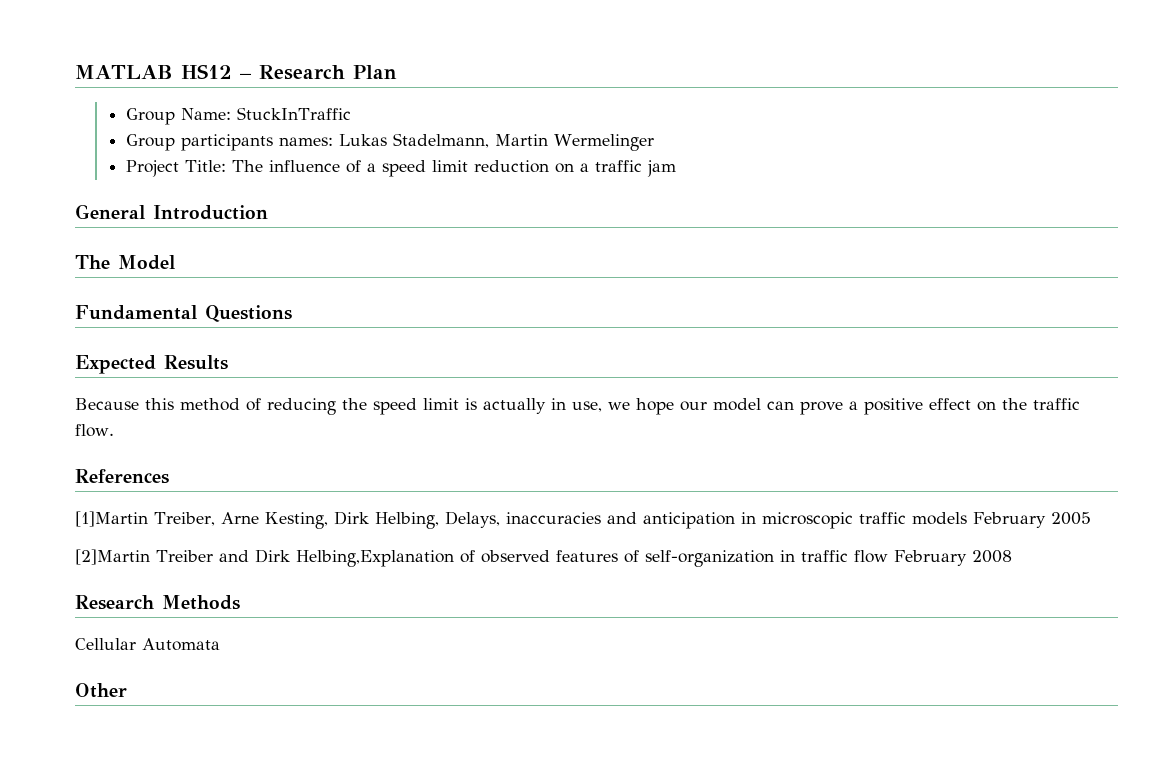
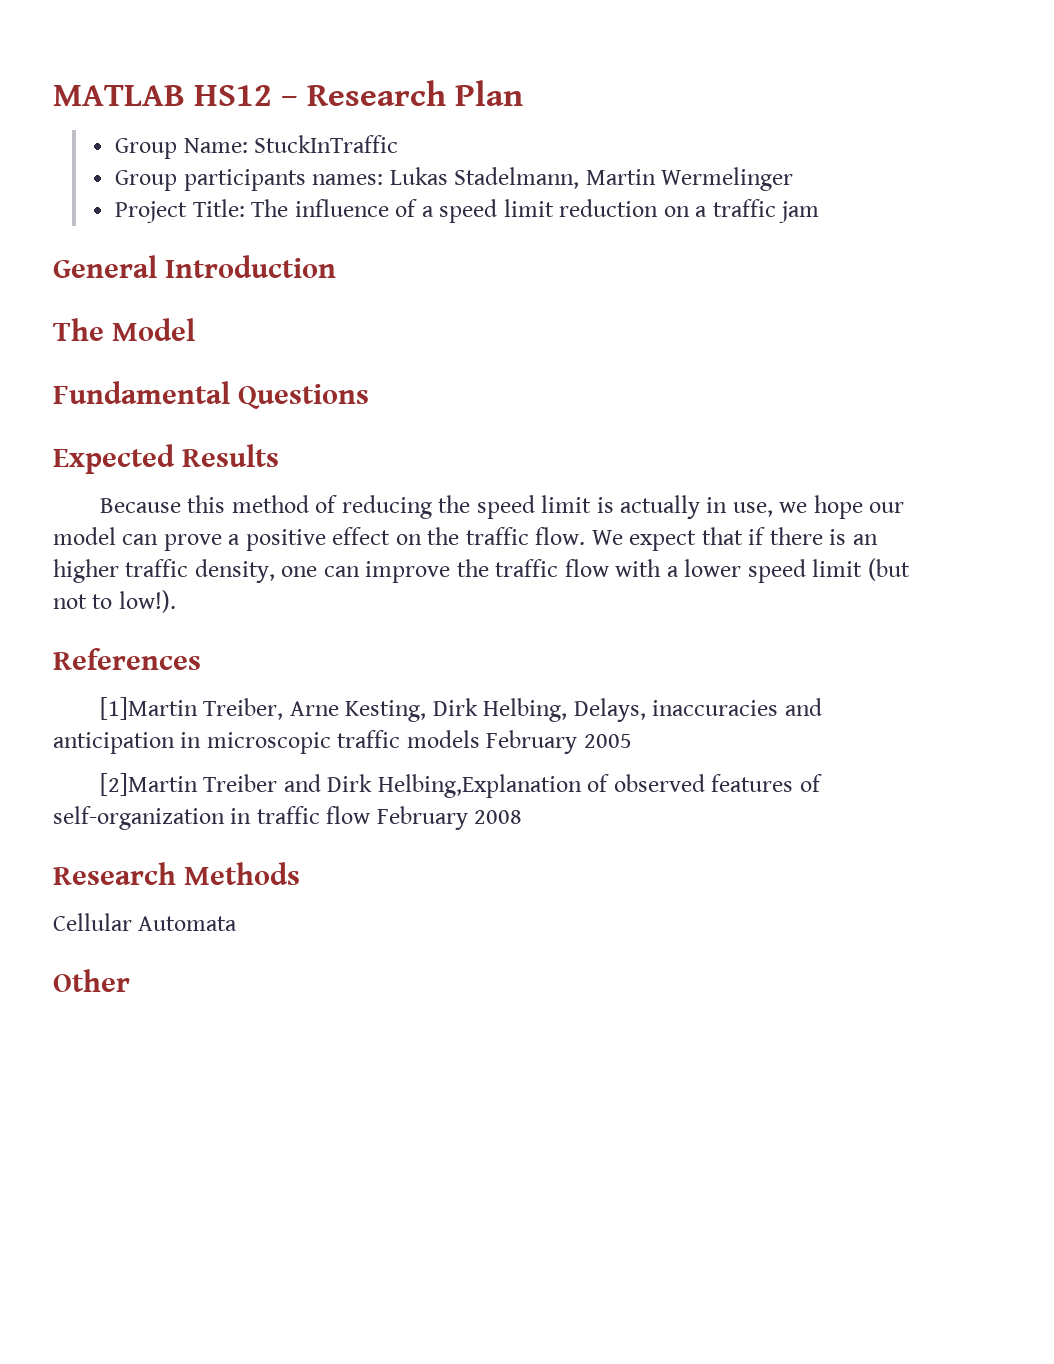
+ We expect that if there is an higher traffic density, one can improve the traffic flow with a lower speed limit (but not to low!).

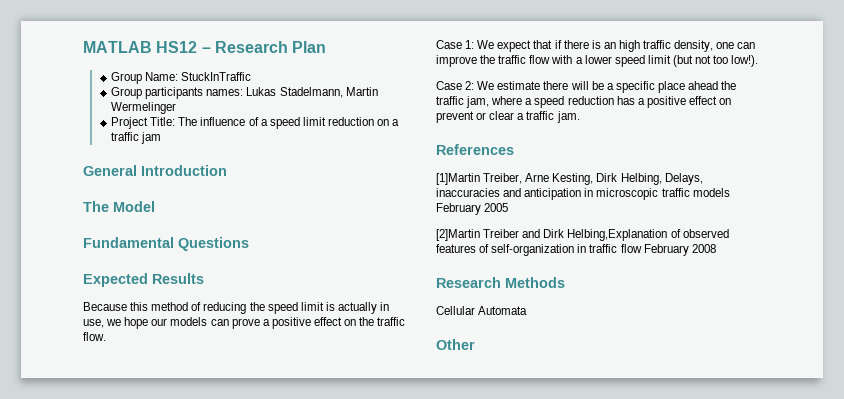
- Because this method of reducing the speed limit is actually in use, we hope our model can prove a positive effect on the traffic flow. We expect that if there is an higher traffic density, one can improve the traffic flow with a lower speed limit (but not to low!).
+ Because this method of reducing the speed limit is actually in use, we hope our models can prove a positive effect on the traffic flow.
+ Case 1: We expect that if there is an high traffic density, one can improve the traffic flow with a lower speed limit (but not too low!).
+ Case 2: We estimate there will be a specific place ahead the traffic jam, where a speed reduction has a positive effect on prevent or clear a traffic jam.

